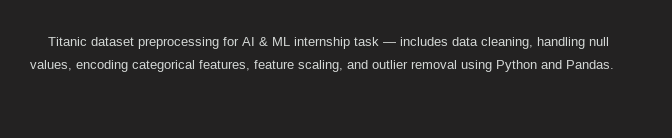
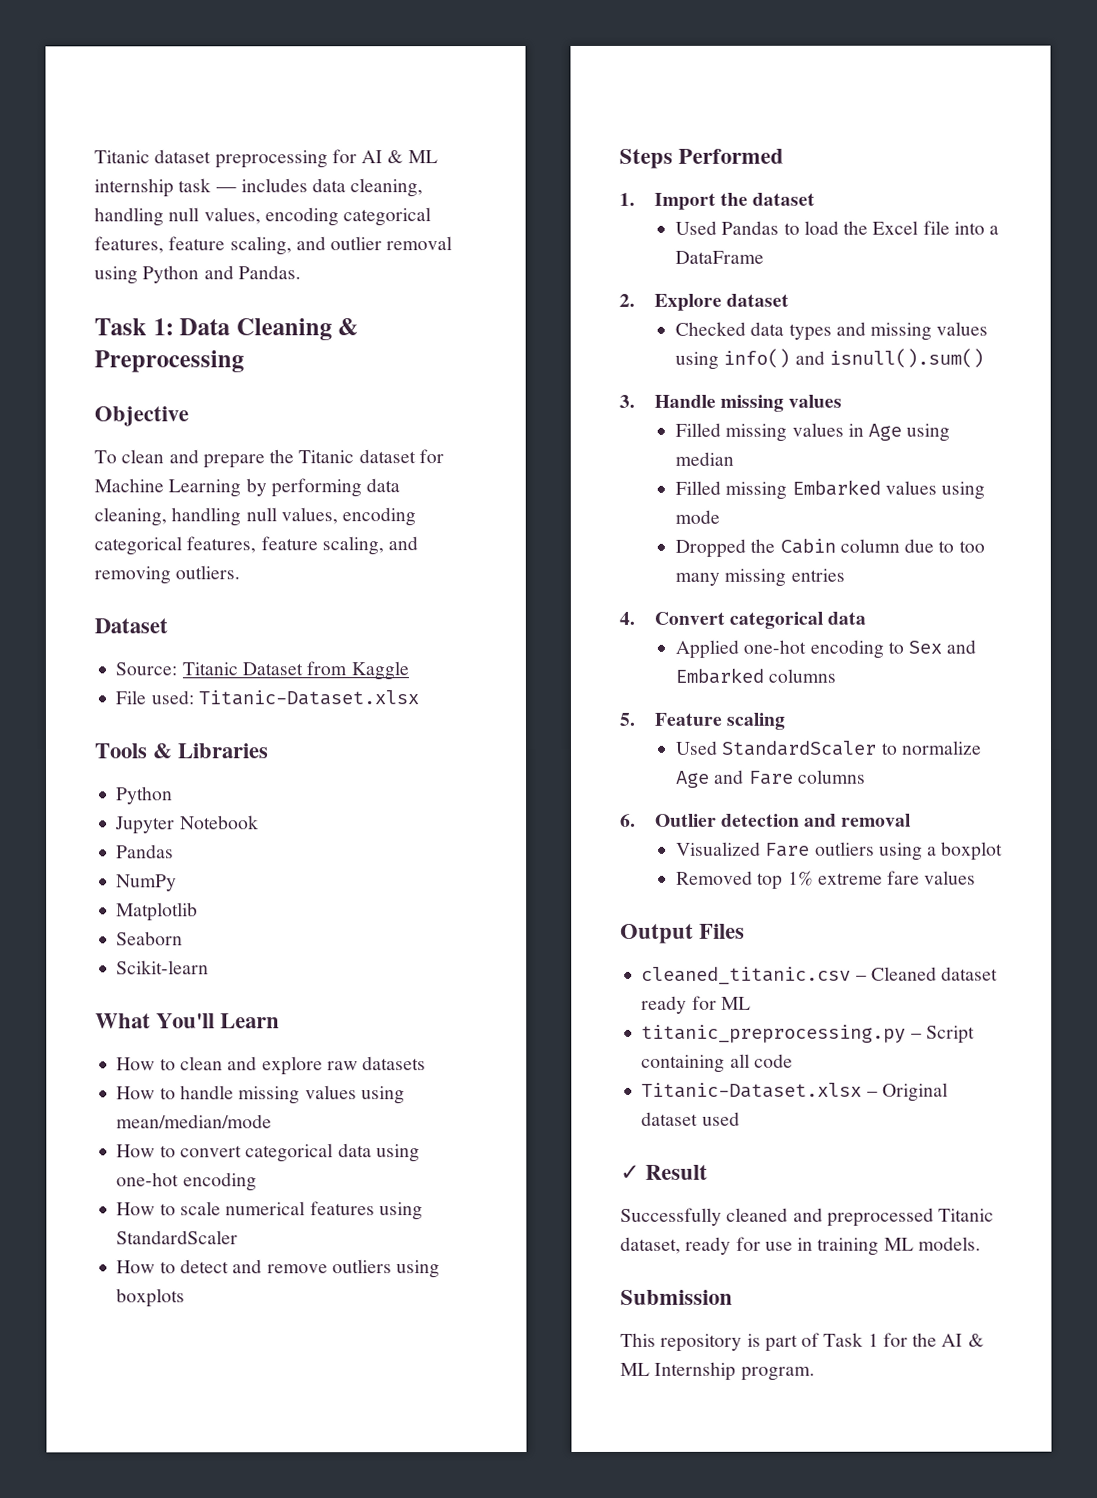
+ Task 1: Data Cleaning & Preprocessing
+ Objective
+ To clean and prepare the Titanic dataset for Machine Learning by performing data cleaning, handling null values, encoding categorical features, feature scaling, and removing outliers.
+ Dataset
+ Source: Titanic Dataset from Kaggle
+ File used: Titanic-Dataset.xlsx
+ Tools & Libraries
+ Python
+ Jupyter Notebook
+ Pandas
+ NumPy
+ Matplotlib
+ Seaborn
+ Scikit-learn
+ What You'll Learn
+ How to clean and explore raw datasets
+ How to handle missing values using mean/median/mode
+ How to convert categorical data using one-hot encoding
+ How to scale numerical features using StandardScaler
+ How to detect and remove outliers using boxplots
+ Steps Performed
+ 1. Import the dataset
+ Used Pandas to load the Excel file into a DataFrame
+ 2. Explore dataset
+ Checked data types and missing values using info() and isnull().sum()
+ 3. Handle missing values
+ Filled missing values in Age using median
+ Filled missing Embarked values using mode
+ Dropped the Cabin column due to too many missing entries
+ 4. Convert categorical data
+ Applied one-hot encoding to Sex and Embarked columns
+ 5. Feature scaling
+ Used StandardScaler to normalize Age and Fare columns
+ 6. Outlier detection and removal
+ Visualized Fare outliers using a boxplot
+ Removed top 1% extreme fare values
+ Output Files
+ cleaned_titanic.csv – Cleaned dataset ready for ML
+ titanic_preprocessing.py – Script containing all code
+ Titanic-Dataset.xlsx – Original dataset used
+ ✓ Result
+ Successfully cleaned and preprocessed Titanic dataset, ready for use in training ML models.
+ Submission
+ This repository is part of Task 1 for the AI & ML Internship program.

